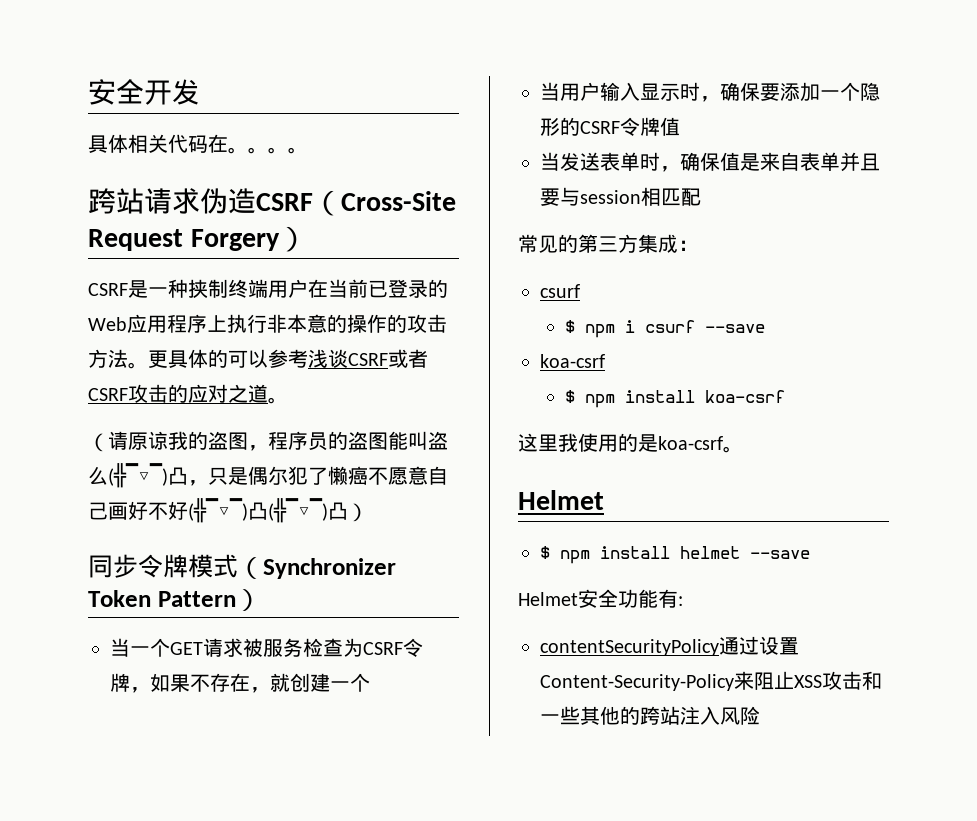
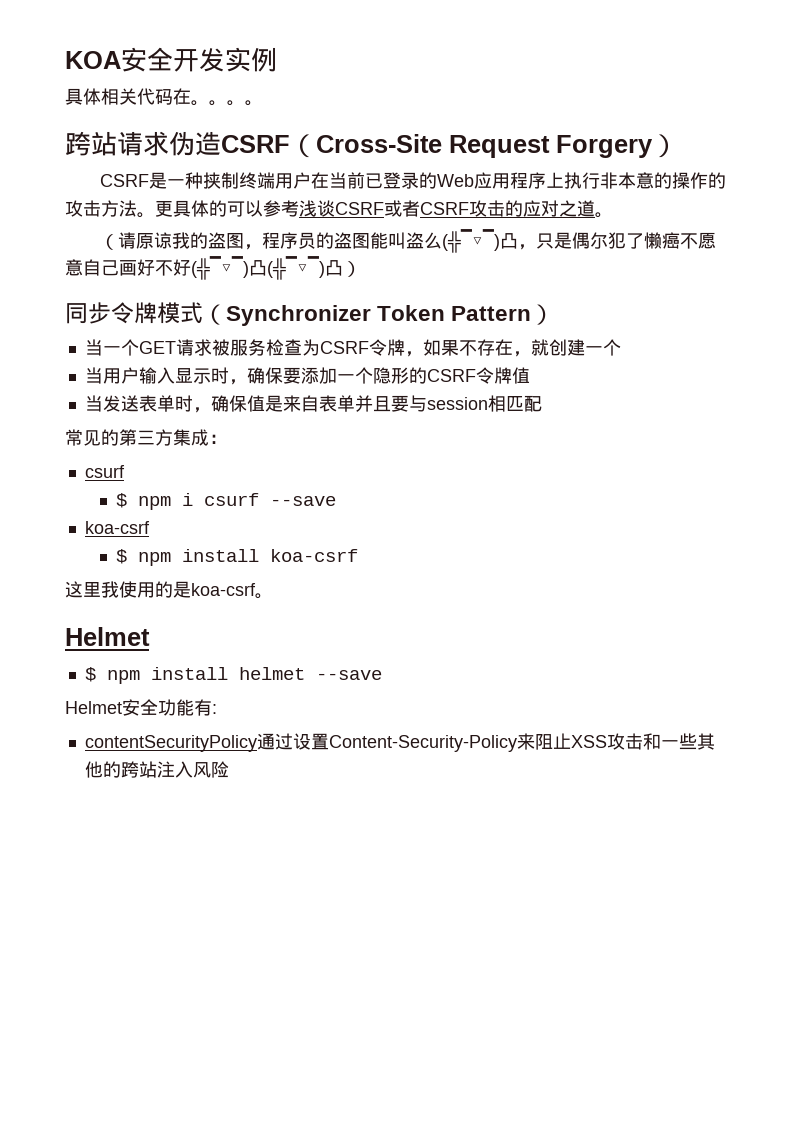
- 安全开发
+ KOA安全开发实例

